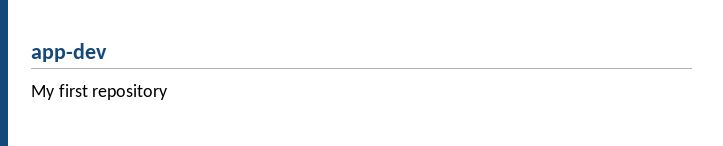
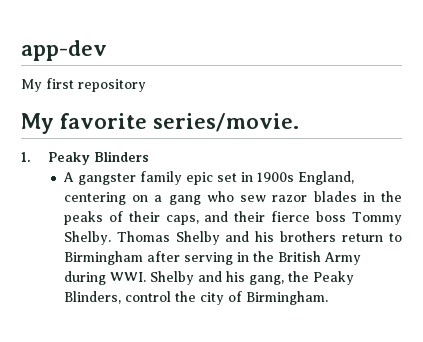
+ My favorite series/movie.
+ 1. Peaky Blinders
+ A gangster family epic set in 1900s England, centering on a gang who sew razor blades in the peaks of their caps, and their fierce boss Tommy Shelby. Thomas Shelby and his brothers return to Birmingham after serving in the British Army during WWI. Shelby and his gang, the Peaky Blinders, control the city of Birmingham.

